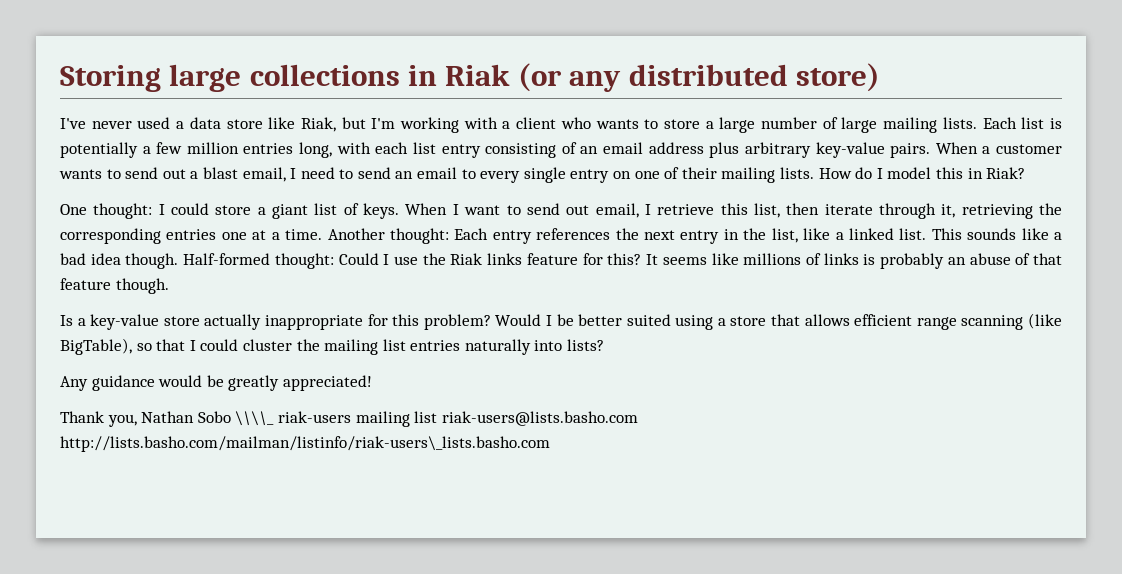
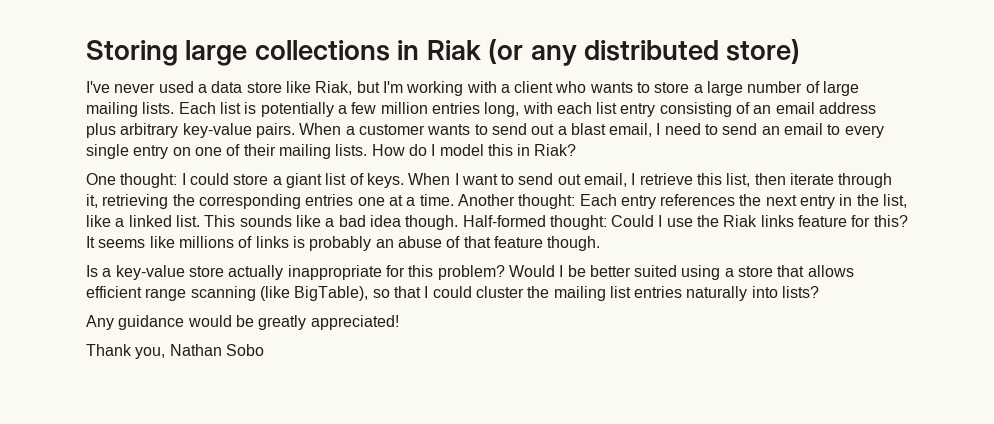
- Thank you, Nathan Sobo \\\\_ riak-users mailing list riak-users@lists.basho.com http://lists.basho.com/mailman/listinfo/riak-users\_lists.basho.com
+ Thank you, Nathan Sobo

